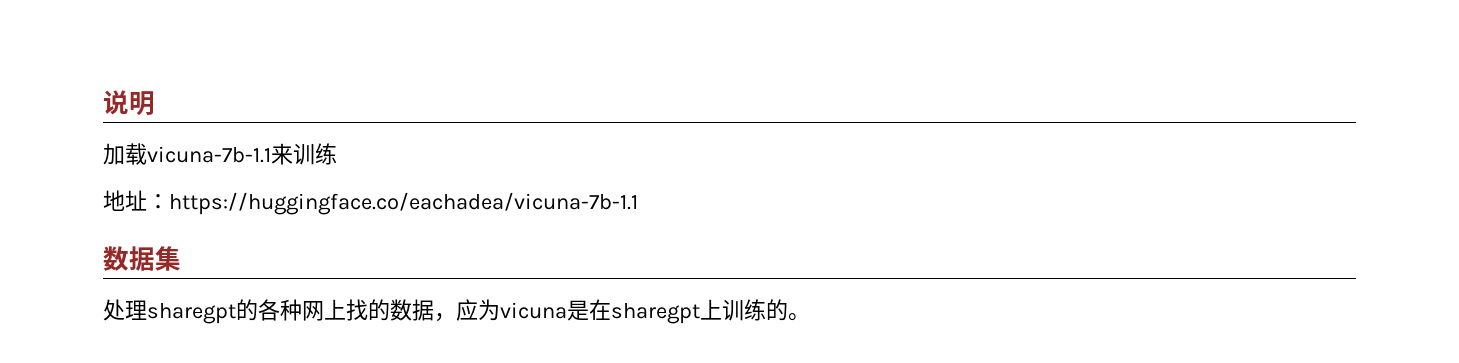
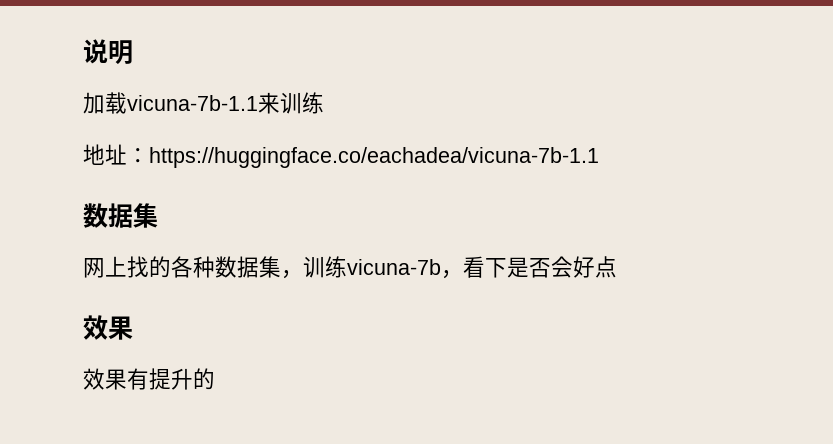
- 处理sharegpt的各种网上找的数据，应为vicuna是在sharegpt上训练的。
+ 网上找的各种数据集，训练vicuna-7b，看下是否会好点
+ 效果
+ 效果有提升的

